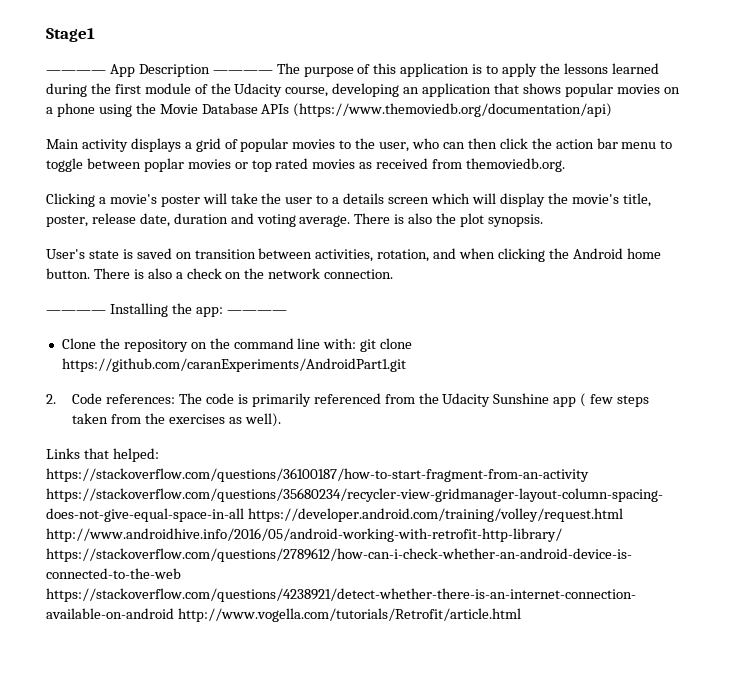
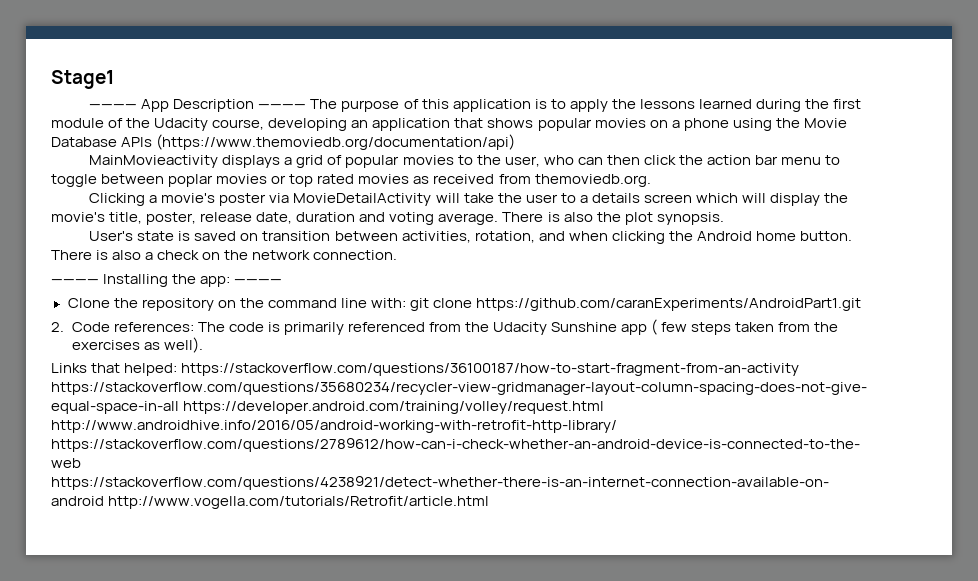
- Main activity displays a grid of popular movies to the user, who can then click the action bar menu to toggle between poplar movies or top rated movies as received from themoviedb.org.
+ MainMovieactivity displays a grid of popular movies to the user, who can then click the action bar menu to toggle between poplar movies or top rated movies as received from themoviedb.org.
- Clicking a movie's poster will take the user to a details screen which will display the movie's title, poster, release date, duration and voting average.
+ Clicking a movie's poster via MovieDetailActivity will take the user to a details screen which will display the movie's title, poster, release date, duration and voting average.

